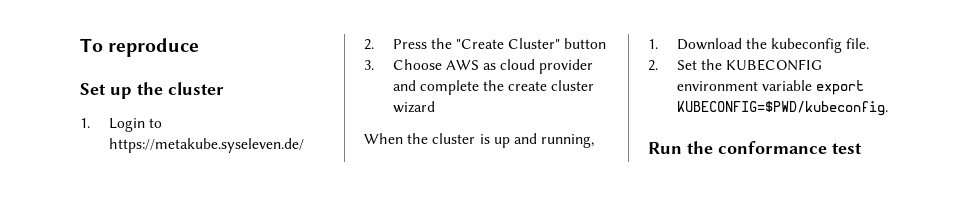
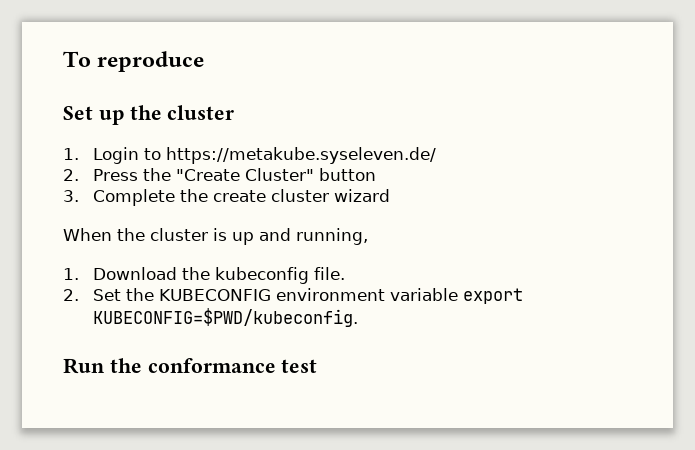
- 3. Choose AWS as cloud provider and complete the create cluster wizard
+ 3. Complete the create cluster wizard

